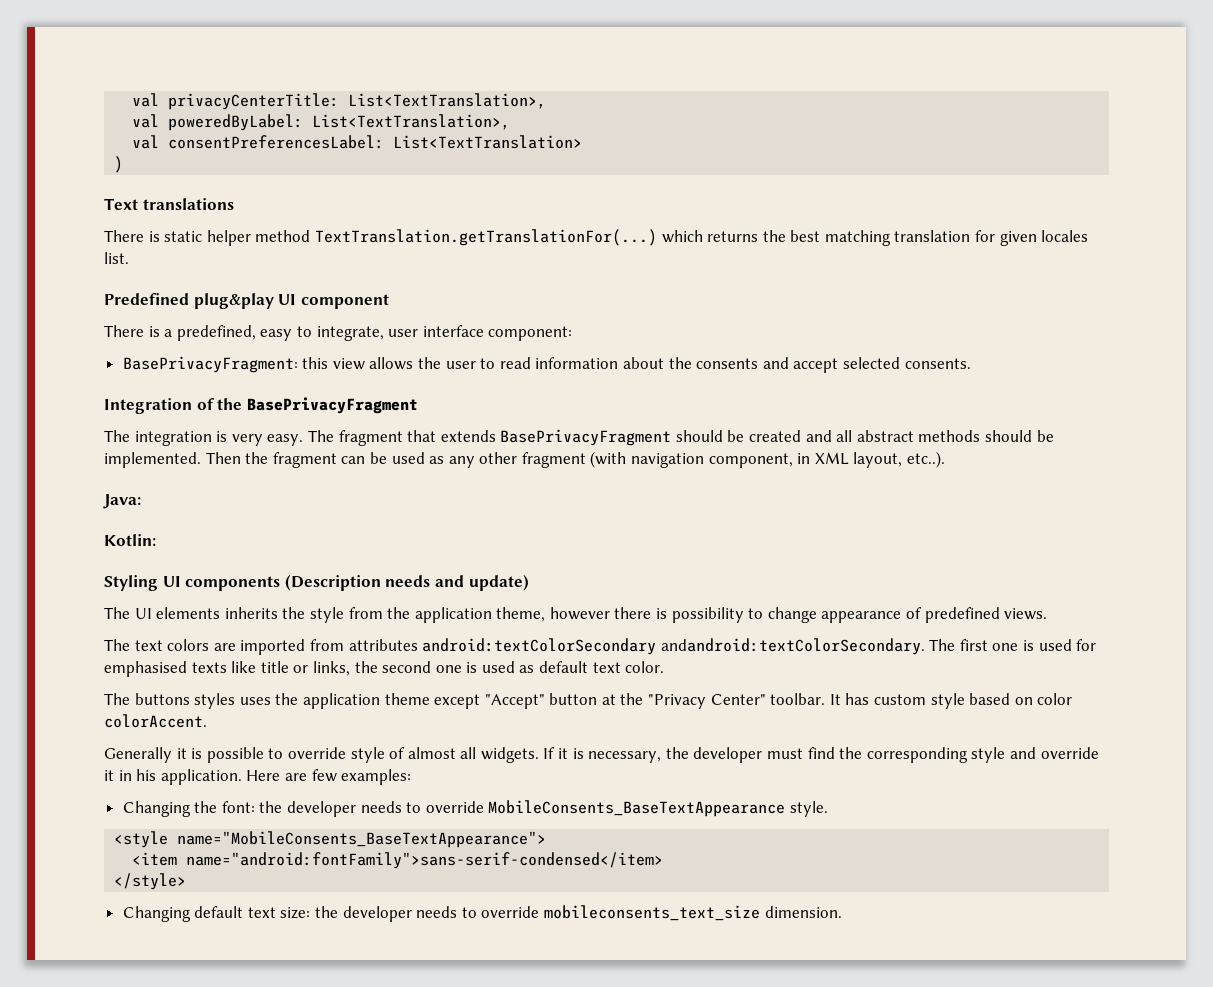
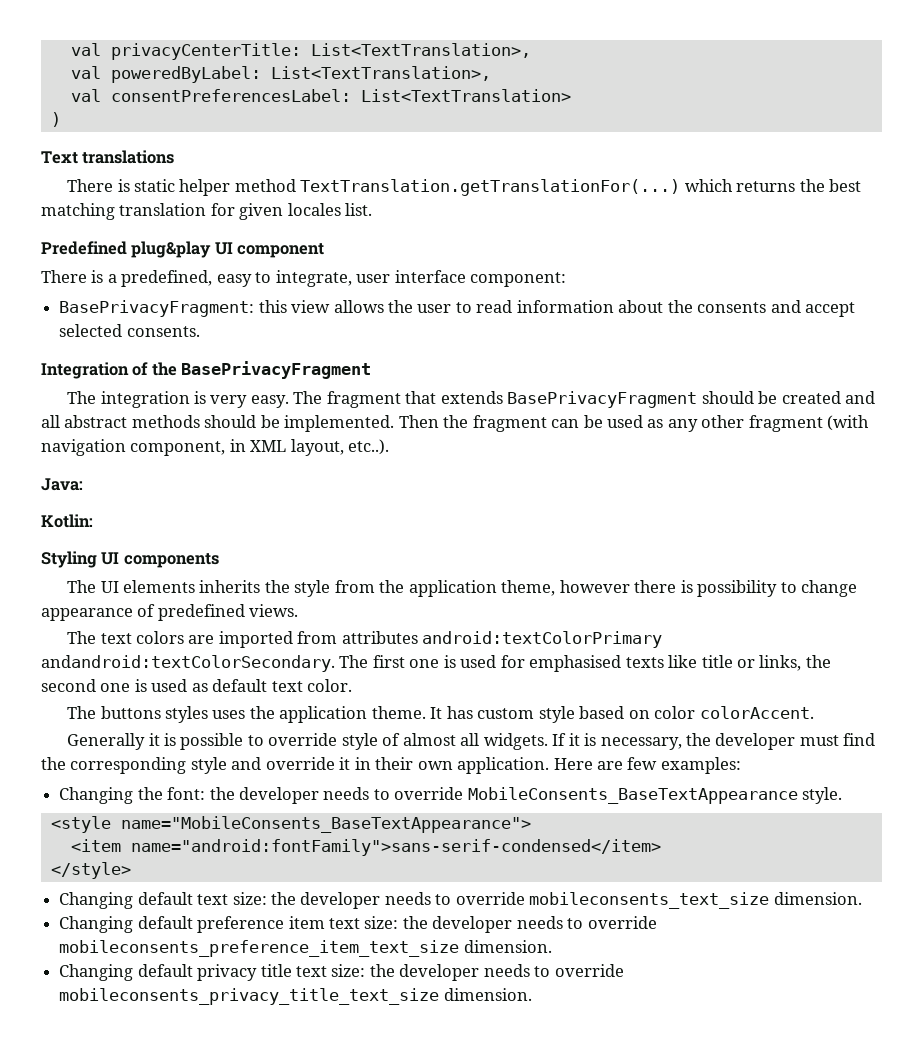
- Styling UI components (Description needs and update)
+ Styling UI components
- The text colors are imported from attributes android:textColorSecondary andandroid:textColorSecondary.
+ The text colors are imported from attributes android:textColorPrimary andandroid:textColorSecondary.
- The buttons styles uses the application theme except "Accept" button at the "Privacy Center" toolbar.
+ The buttons styles uses the application theme.
- If it is necessary, the developer must find the corresponding style and override it in his application.
+ If it is necessary, the developer must find the corresponding style and override it in their own application.
+ Changing default preference item text size: the developer needs to override mobileconsents_preference_item_text_size dimension.
+ Changing default privacy title text size: the developer needs to override mobileconsents_privacy_title_text_size dimension.

